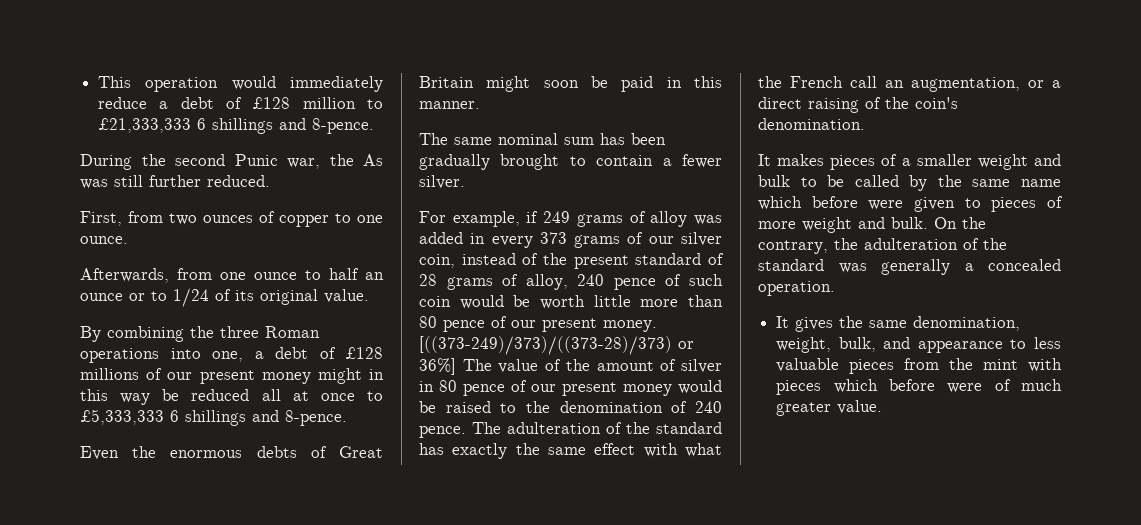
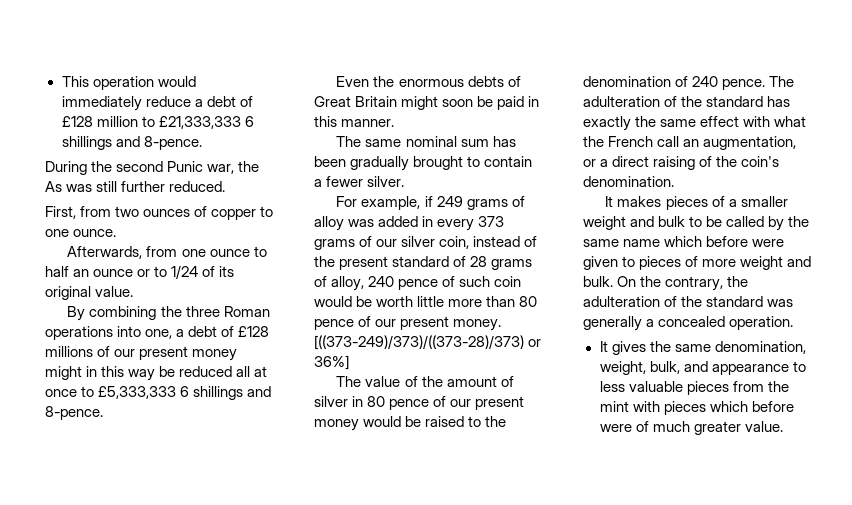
- [((373-249)/373)/((373-28)/373) or 36%] The value of the amount of silver in 80 pence of our present money would be raised to the denomination of 240 pence.
+ [((373-249)/373)/((373-28)/373) or 36%]
+ The value of the amount of silver in 80 pence of our present money would be raised to the denomination of 240 pence.

